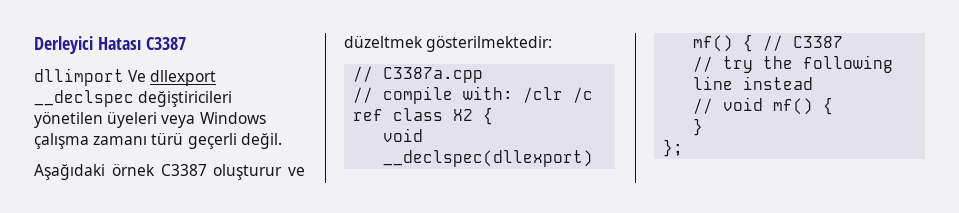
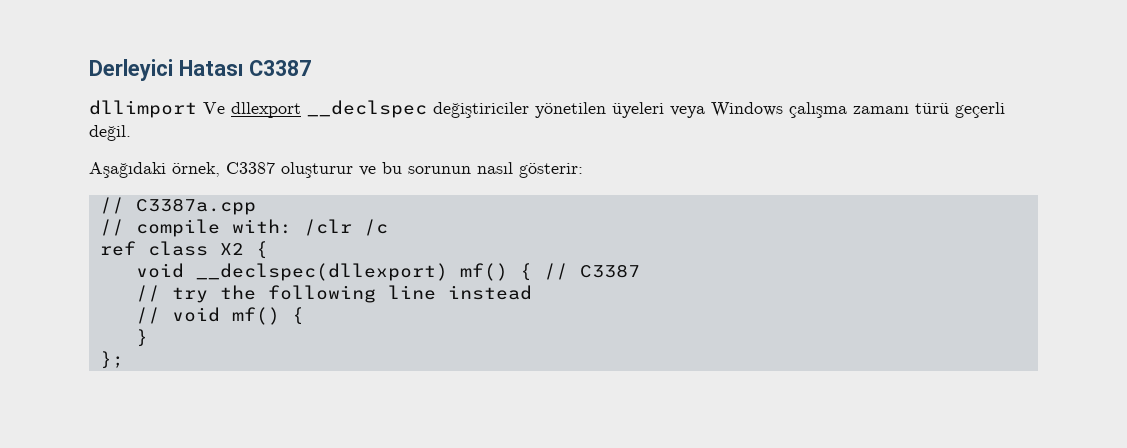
- dllimport Ve dllexport __declspec değiştiricileri yönetilen üyeleri veya Windows çalışma zamanı türü geçerli değil.
+ dllimport Ve dllexport __declspec değiştiriciler yönetilen üyeleri veya Windows çalışma zamanı türü geçerli değil.
- Aşağıdaki örnek C3387 oluşturur ve düzeltmek gösterilmektedir:
+ Aşağıdaki örnek, C3387 oluşturur ve bu sorunun nasıl gösterir:

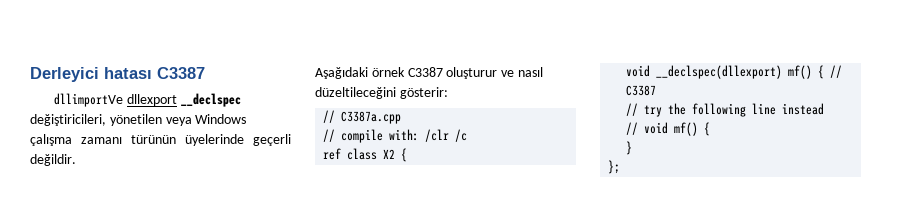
- Derleyici Hatası C3387
- dllimport Ve dllexport __declspec değiştiriciler yönetilen üyeleri veya Windows çalışma zamanı türü geçerli değil.
+ Derleyici hatası C3387
+ dllimportVe dllexport __declspec değiştiricileri, yönetilen veya Windows çalışma zamanı türünün üyelerinde geçerli değildir.
- Aşağıdaki örnek, C3387 oluşturur ve bu sorunun nasıl gösterir:
+ Aşağıdaki örnek C3387 oluşturur ve nasıl düzeltileceğini gösterir:

